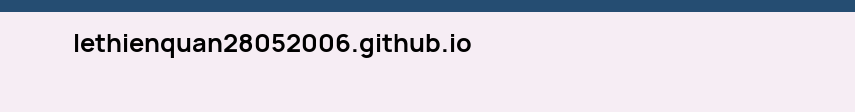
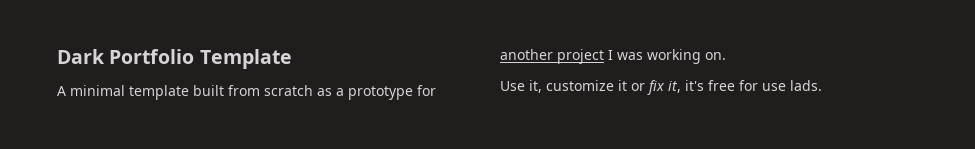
- lethienquan28052006.github.io
+ Dark Portfolio Template
+ A minimal template built from scratch as a prototype for another project I was working on.
+ Use it, customize it or fix it, it's free for use lads.

